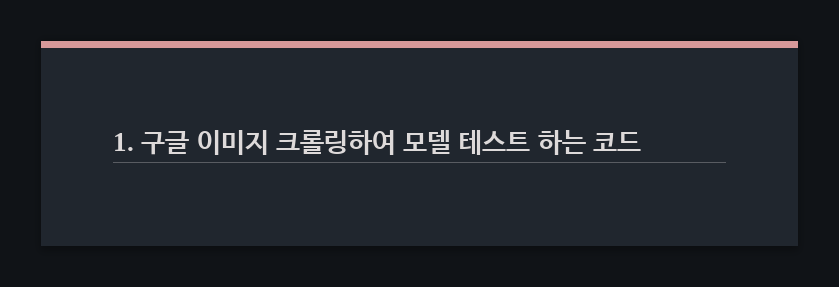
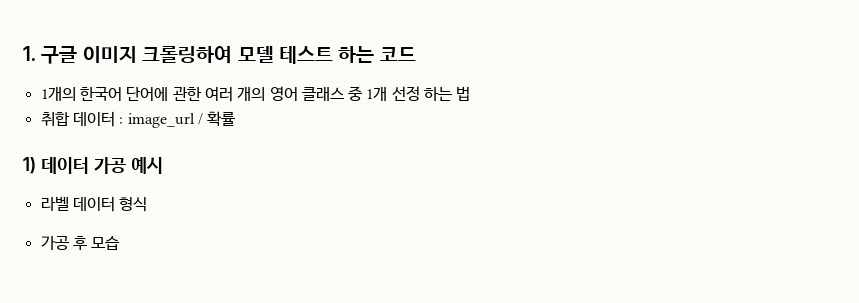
+ 1개의 한국어 단어에 관한 여러 개의 영어 클래스 중 1개 선정 하는 법
+ 취합 데이터 : image_url / 확률
+ 1) 데이터 가공 예시
+ 라벨 데이터 형식
+ 가공 후 모습

